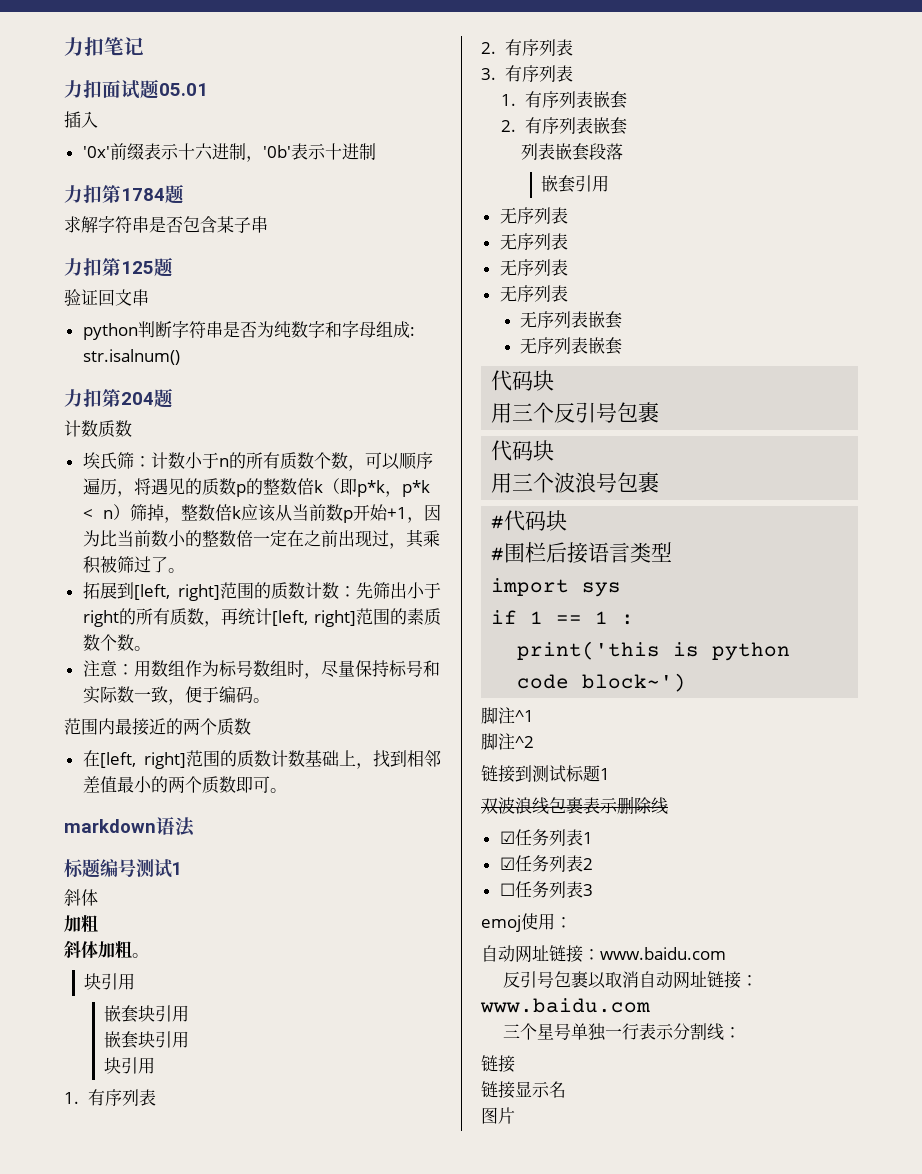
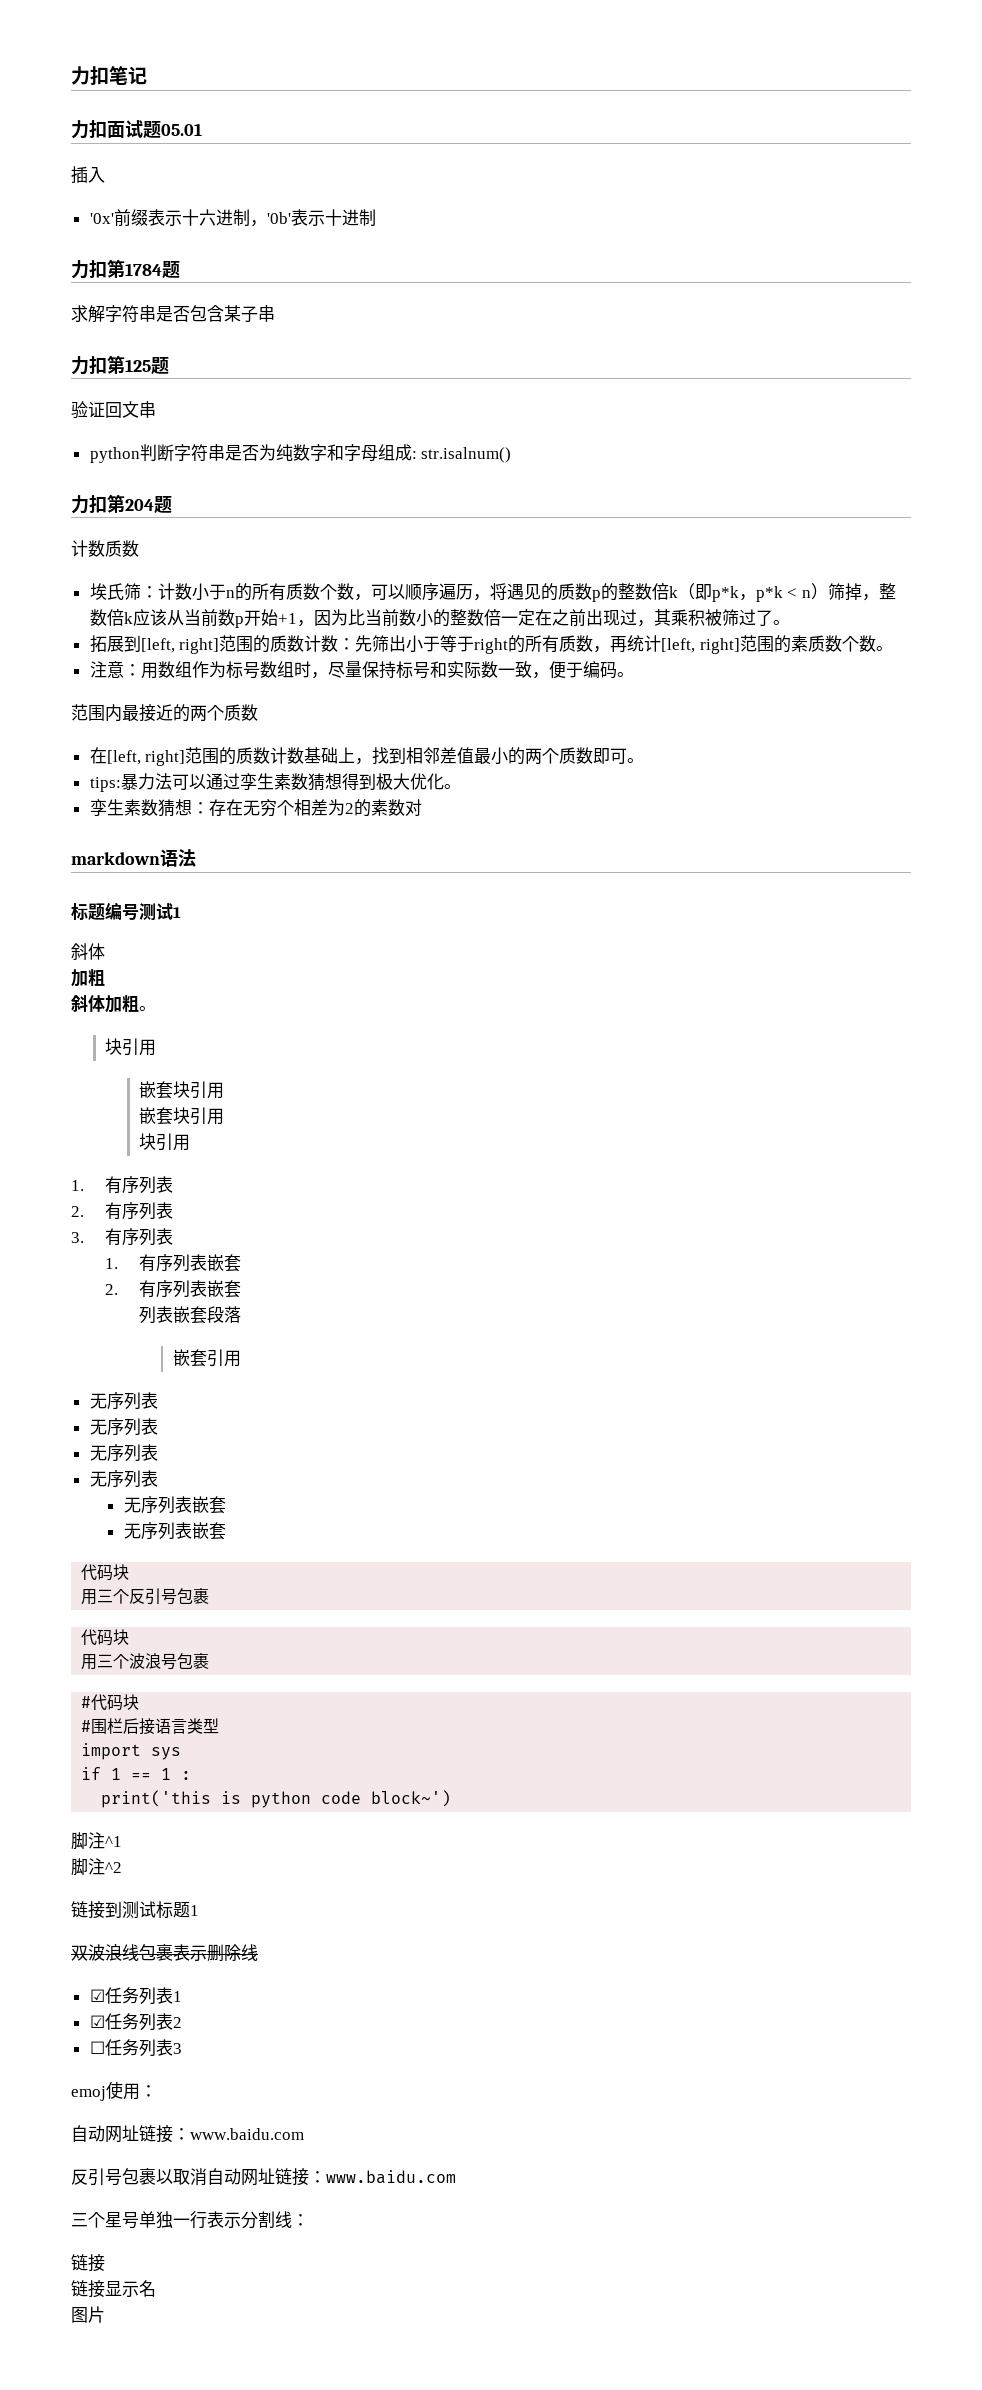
- 拓展到[left, right]范围的质数计数：先筛出小于right的所有质数，再统计[left, right]范围的素质数个数。
+ 拓展到[left, right]范围的质数计数：先筛出小于等于right的所有质数，再统计[left, right]范围的素质数个数。
+ tips:暴力法可以通过孪生素数猜想得到极大优化。
+ 孪生素数猜想：存在无穷个相差为2的素数对

